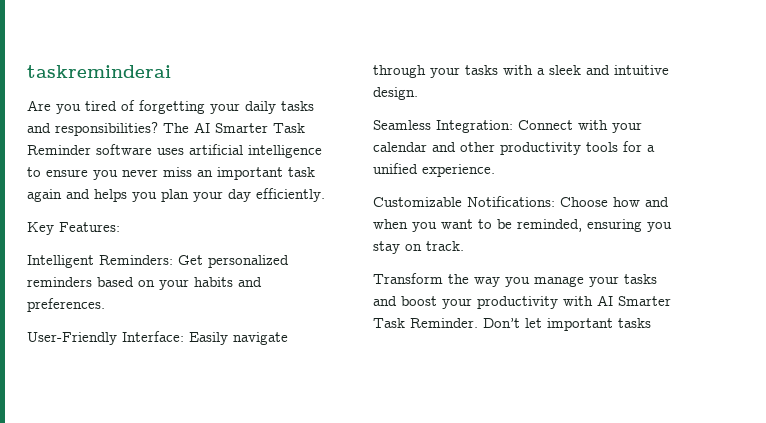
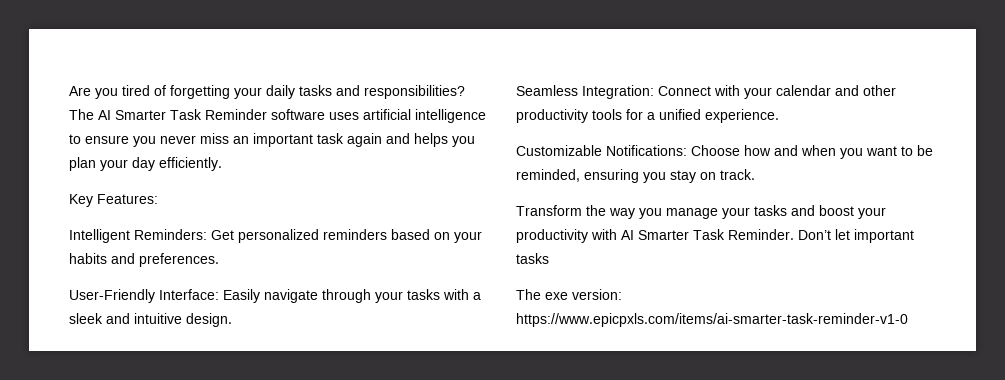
- taskreminderai
+ The exe version: https://www.epicpxls.com/items/ai-smarter-task-reminder-v1-0

